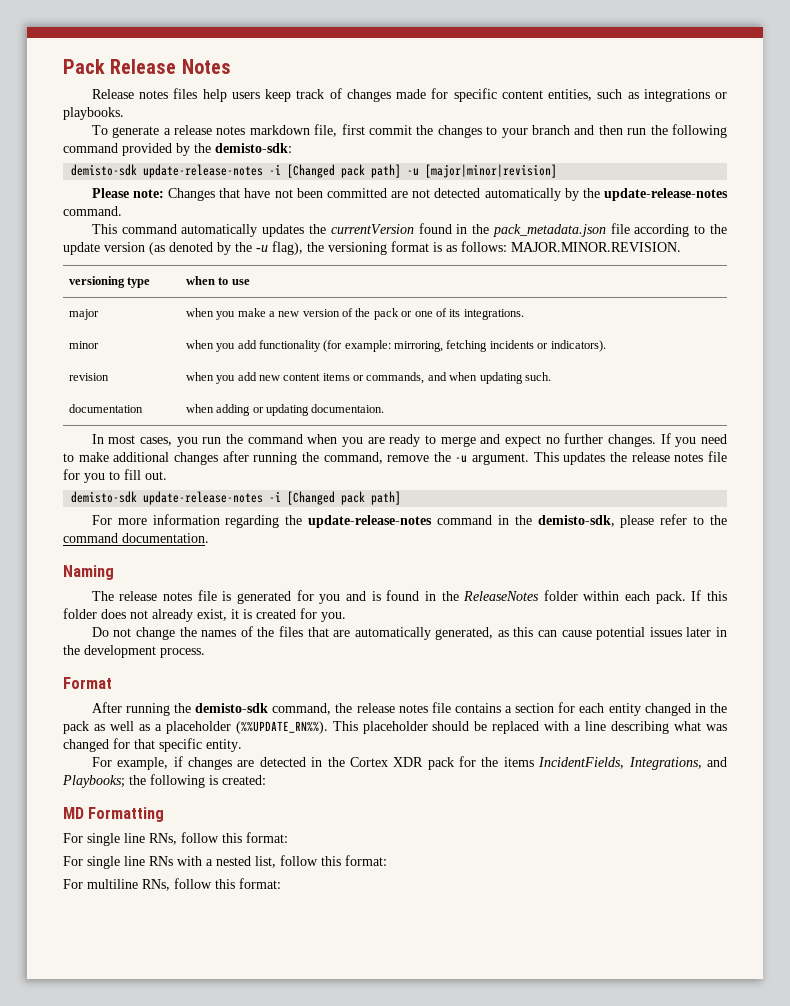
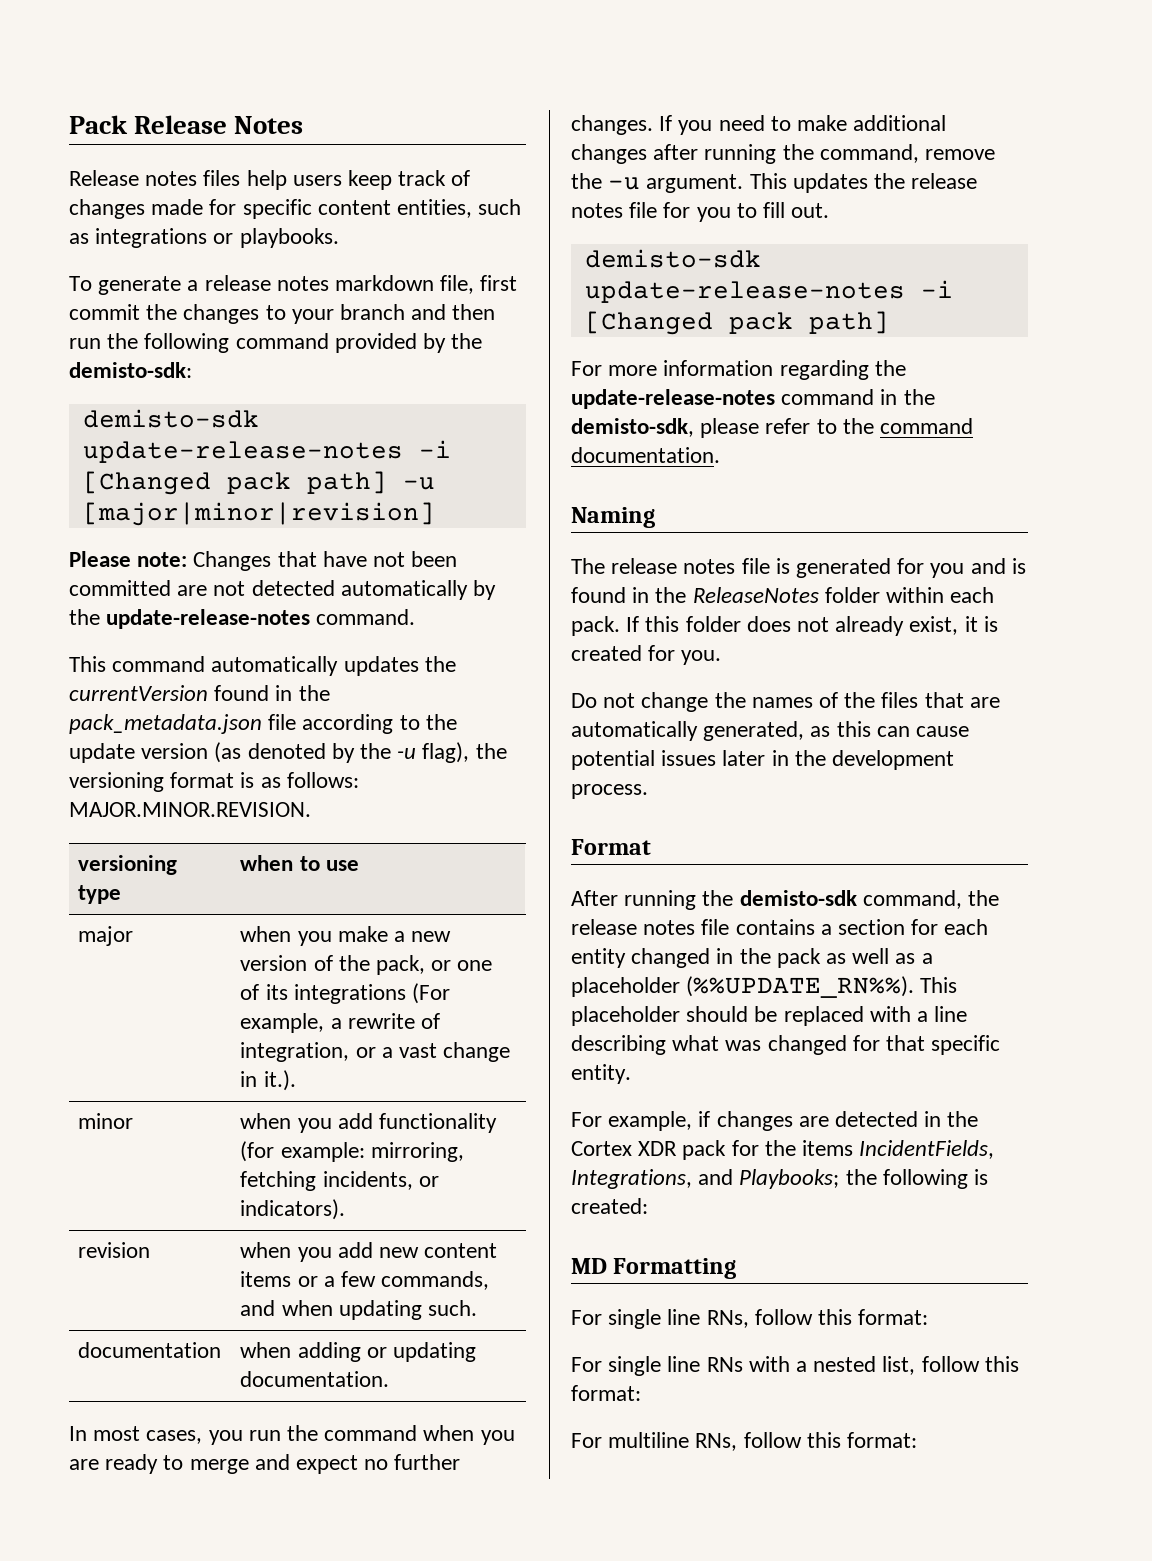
- major | when you make a new version of the pack or one of its integrations.
+ major | when you make a new version of the pack, or one of its integrations (For example, a rewrite of integration, or a vast change in it.).
- minor | when you add functionality (for example: mirroring, fetching incidents or indicators).
+ minor | when you add functionality (for example: mirroring, fetching incidents, or indicators).
- revision | when you add new content items or commands, and when updating such.
+ revision | when you add new content items or a few commands, and when updating such.
- documentation | when adding or updating documentaion.
+ documentation | when adding or updating documentation.

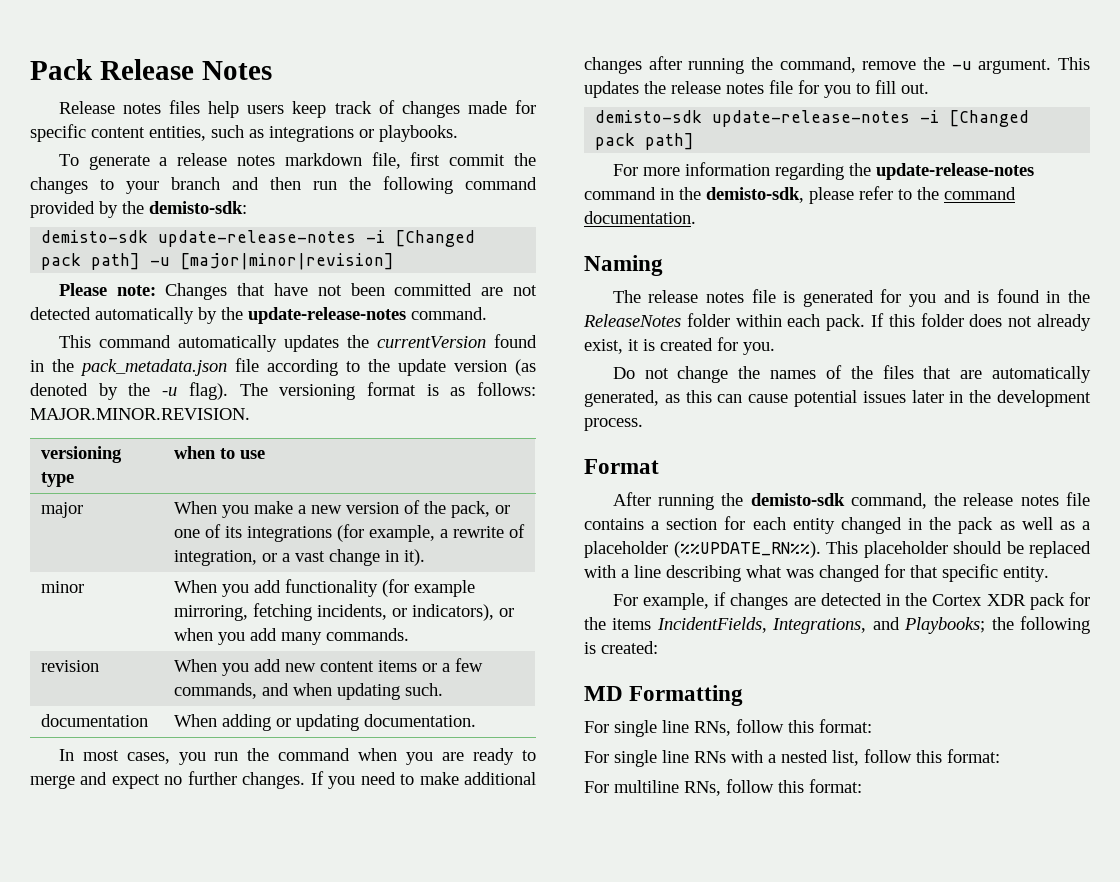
- This command automatically updates the currentVersion found in the pack_metadata.json file according to the update version (as denoted by the -u flag), the versioning format is as follows: MAJOR.MINOR.REVISION.
+ This command automatically updates the currentVersion found in the pack_metadata.json file according to the update version (as denoted by the -u flag). The versioning format is as follows: MAJOR.MINOR.REVISION.
- major | when you make a new version of the pack, or one of its integrations (For example, a rewrite of integration, or a vast change in it.).
+ major | When you make a new version of the pack, or one of its integrations (for example, a rewrite of integration, or a vast change in it).
- minor | when you add functionality (for example: mirroring, fetching incidents, or indicators).
+ minor | When you add functionality (for example mirroring, fetching incidents, or indicators), or when you add many commands.
- revision | when you add new content items or a few commands, and when updating such.
+ revision | When you add new content items or a few commands, and when updating such.
- documentation | when adding or updating documentation.
+ documentation | When adding or updating documentation.

